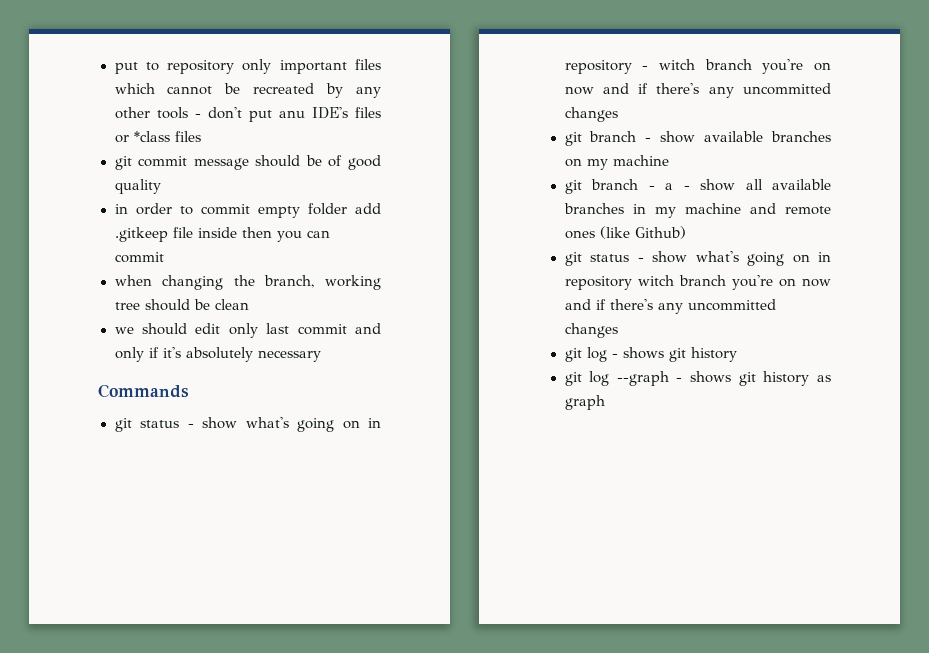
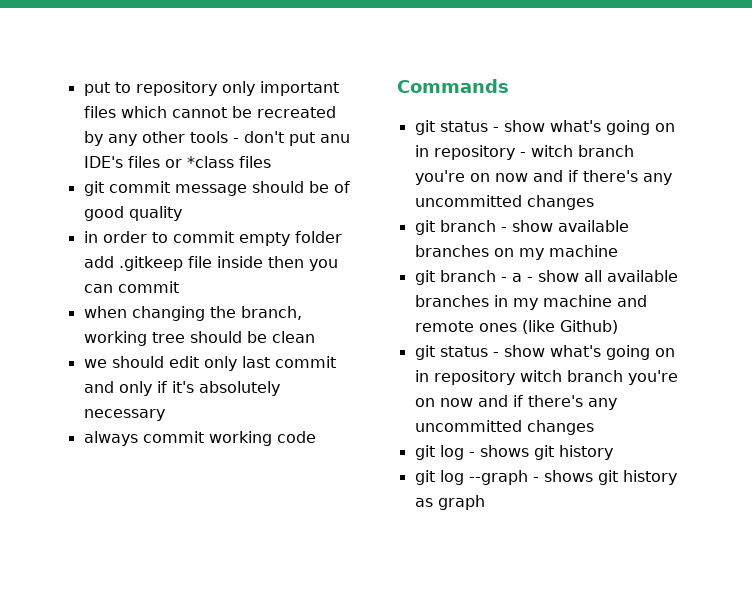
+ always commit working code

